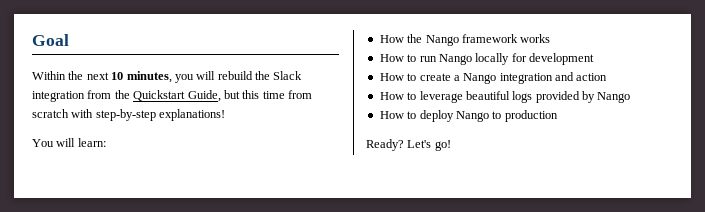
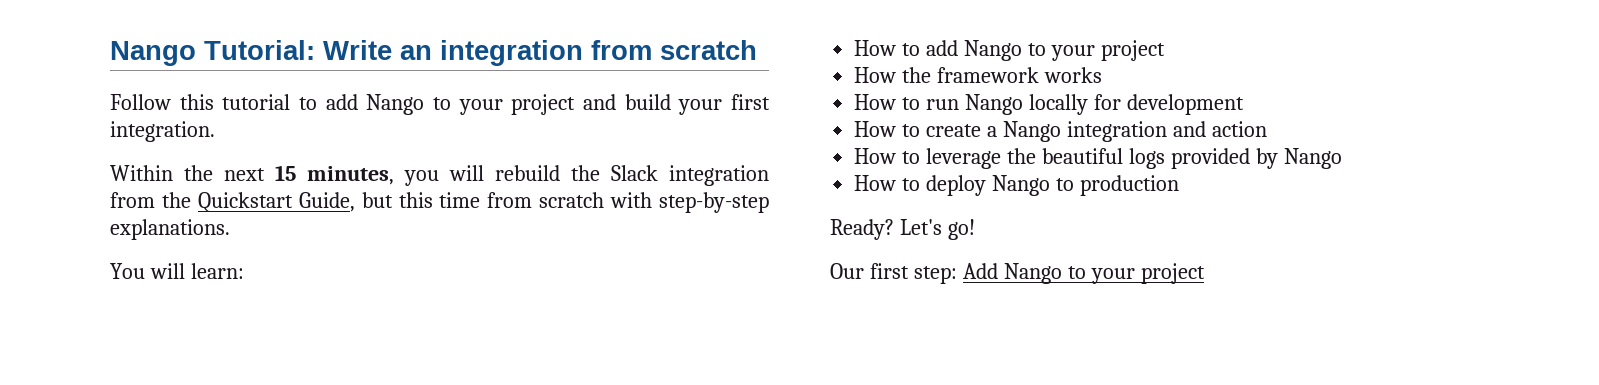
- Goal
+ Nango Tutorial: Write an integration from scratch
+ Follow this tutorial to add Nango to your project and build your first integration.
- Within the next 10 minutes, you will rebuild the Slack integration from the Quickstart Guide, but this time from scratch with step-by-step explanations!
+ Within the next 15 minutes, you will rebuild the Slack integration from the Quickstart Guide, but this time from scratch with step-by-step explanations.
+ How to add Nango to your project
- How the Nango framework works
+ How the framework works
- How to leverage beautiful logs provided by Nango
+ How to leverage the beautiful logs provided by Nango
+ Our first step: Add Nango to your project

